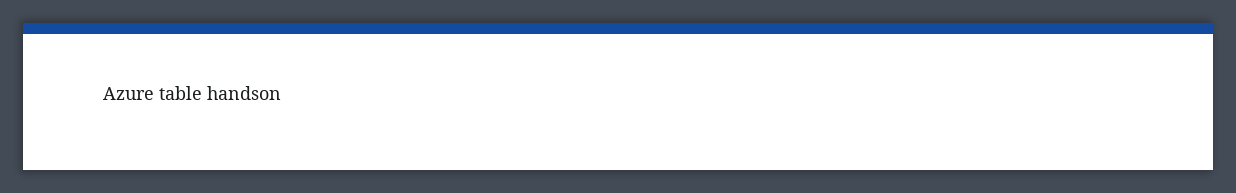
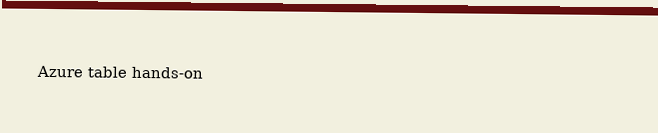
- Azure table handson
+ Azure table hands-on

